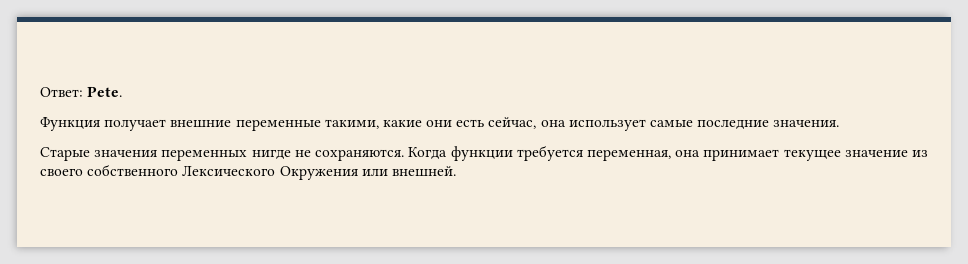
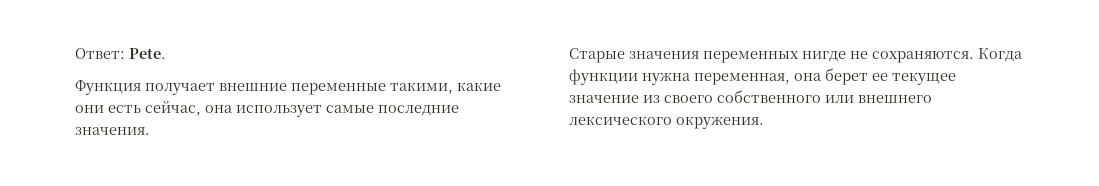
- Когда функции требуется переменная, она принимает текущее значение из своего собственного Лексического Окружения или внешней.
+ Когда функции нужна переменная, она берет ее текущее значение из своего собственного или внешнего лексического окружения.

